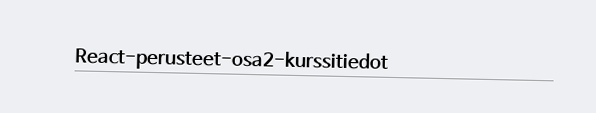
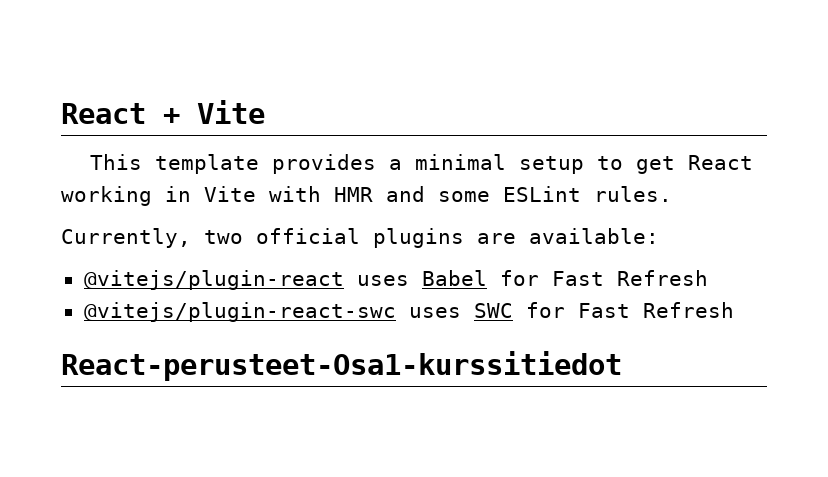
- React-perusteet-osa2-kurssitiedot
+ React + Vite
+ This template provides a minimal setup to get React working in Vite with HMR and some ESLint rules.
+ Currently, two official plugins are available:
+ @vitejs/plugin-react uses Babel for Fast Refresh
+ @vitejs/plugin-react-swc uses SWC for Fast Refresh
+ React-perusteet-Osa1-kurssitiedot

